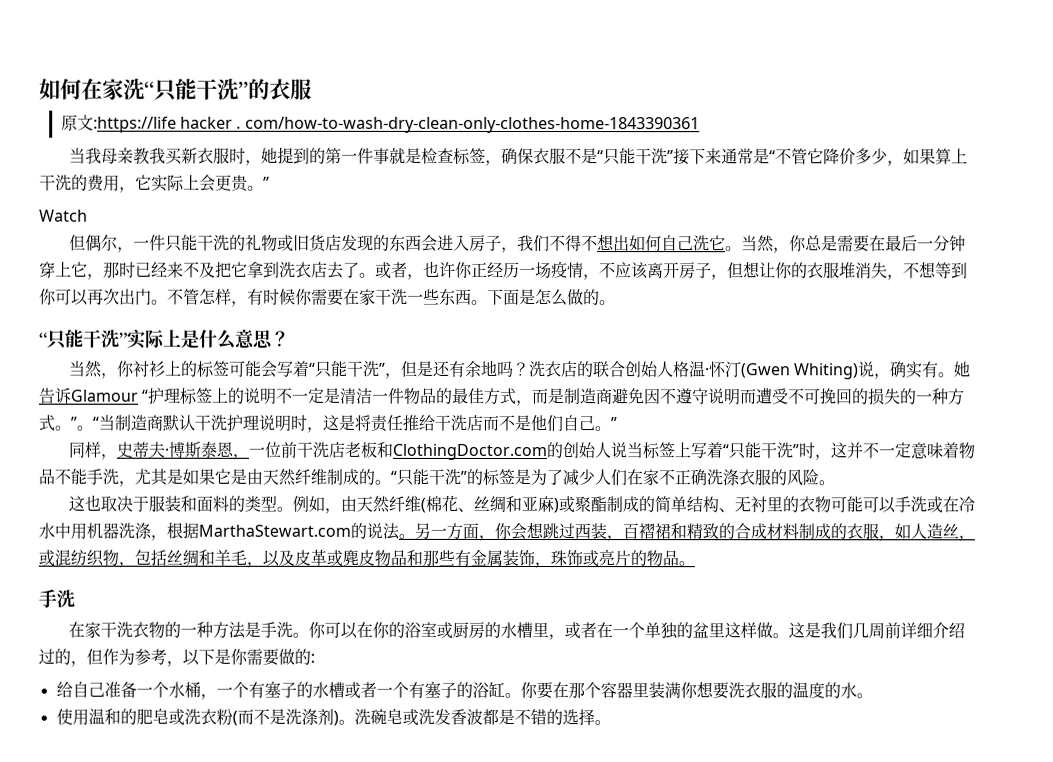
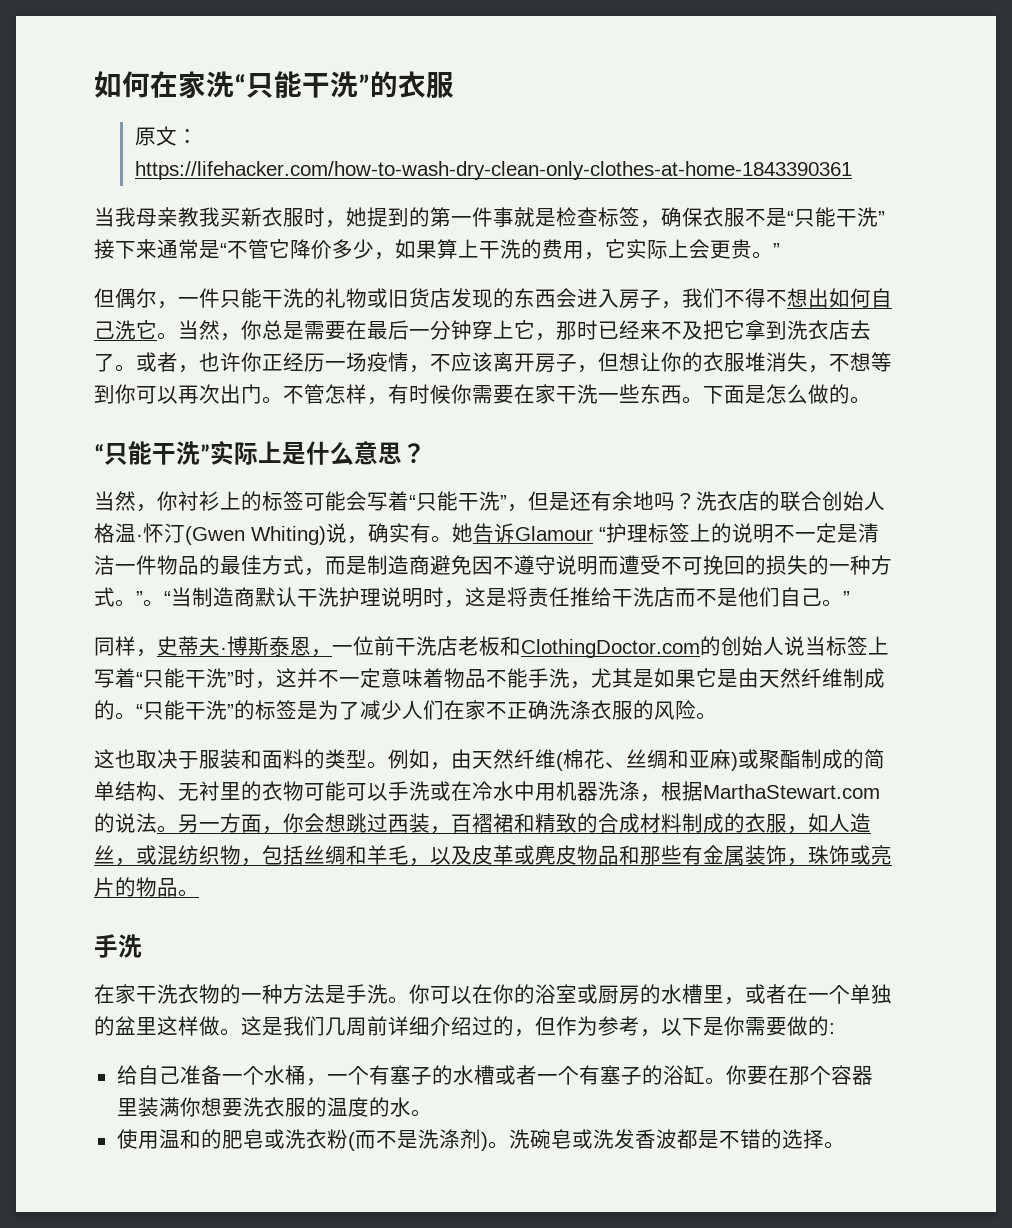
- 原文:https://life hacker . com/how-to-wash-dry-clean-only-clothes-home-1843390361
+ 原文：https://lifehacker.com/how-to-wash-dry-clean-only-clothes-at-home-1843390361
- Watch

